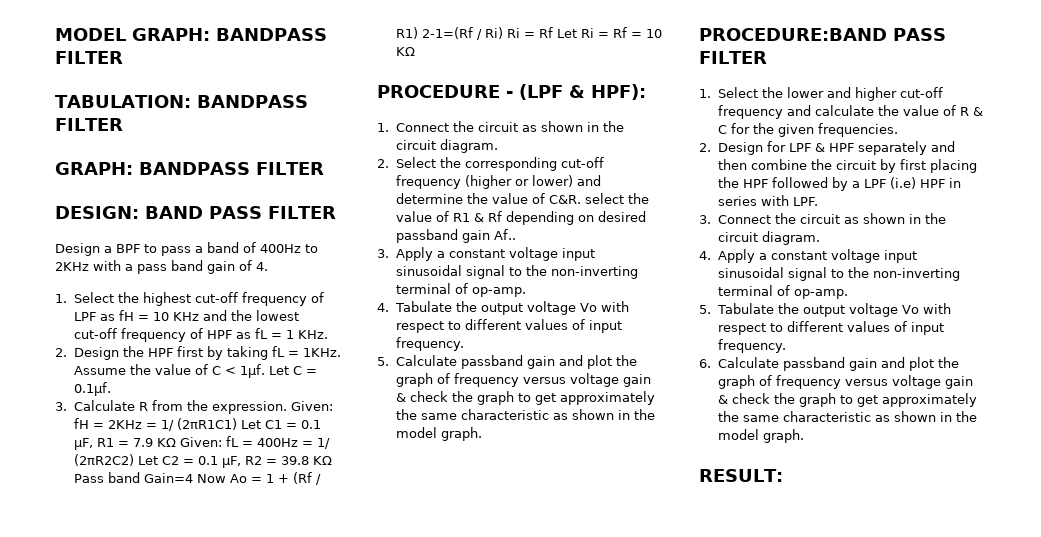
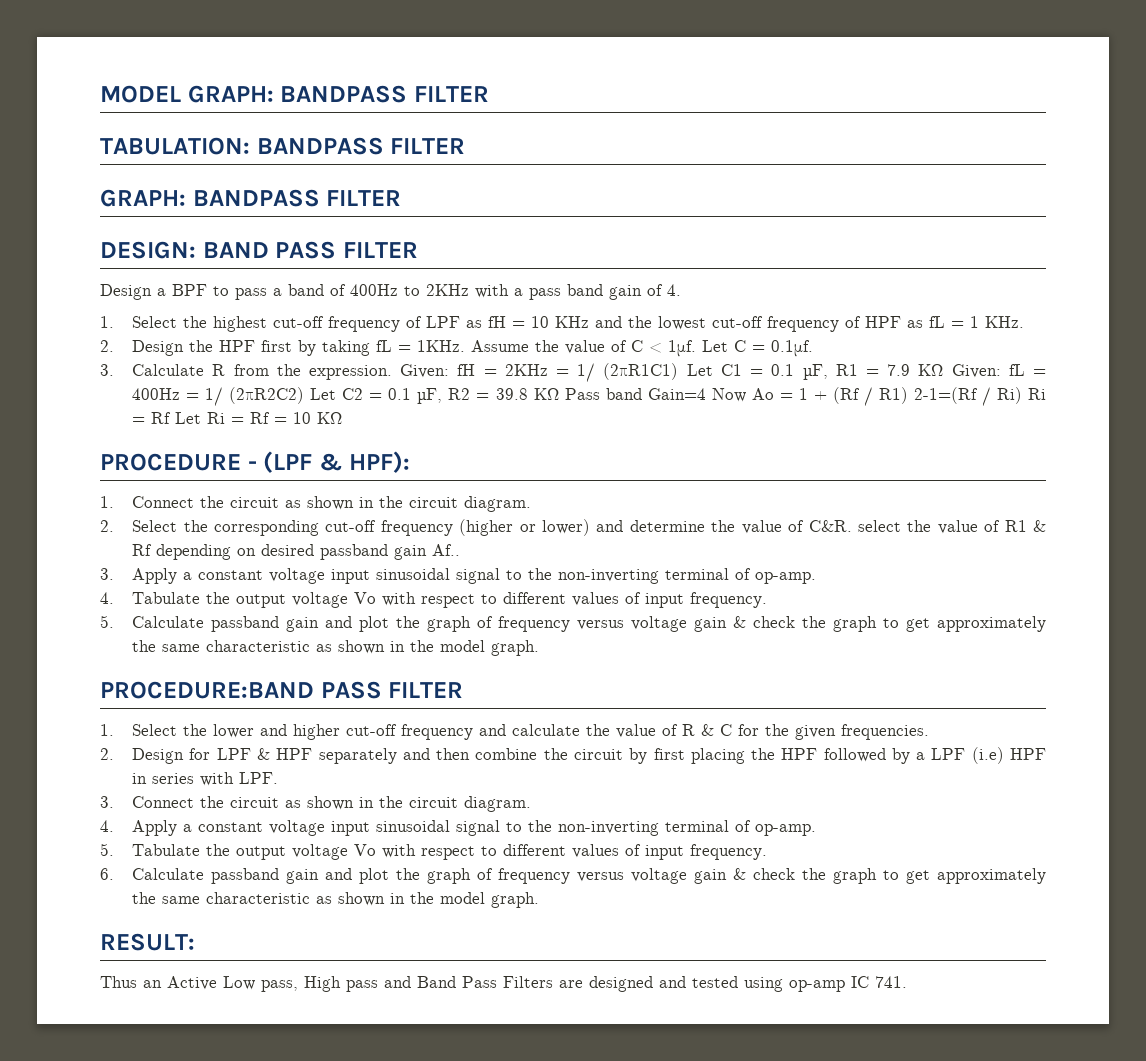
+ Thus an Active Low pass, High pass and Band Pass Filters are designed and tested using op-amp IC 741.

